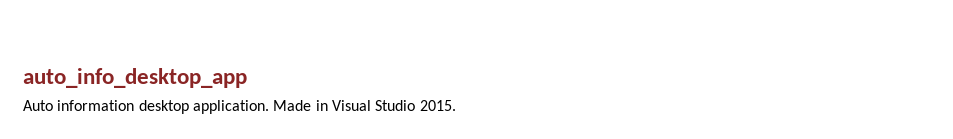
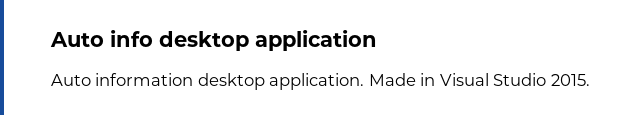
- auto_info_desktop_app
+ Auto info desktop application

